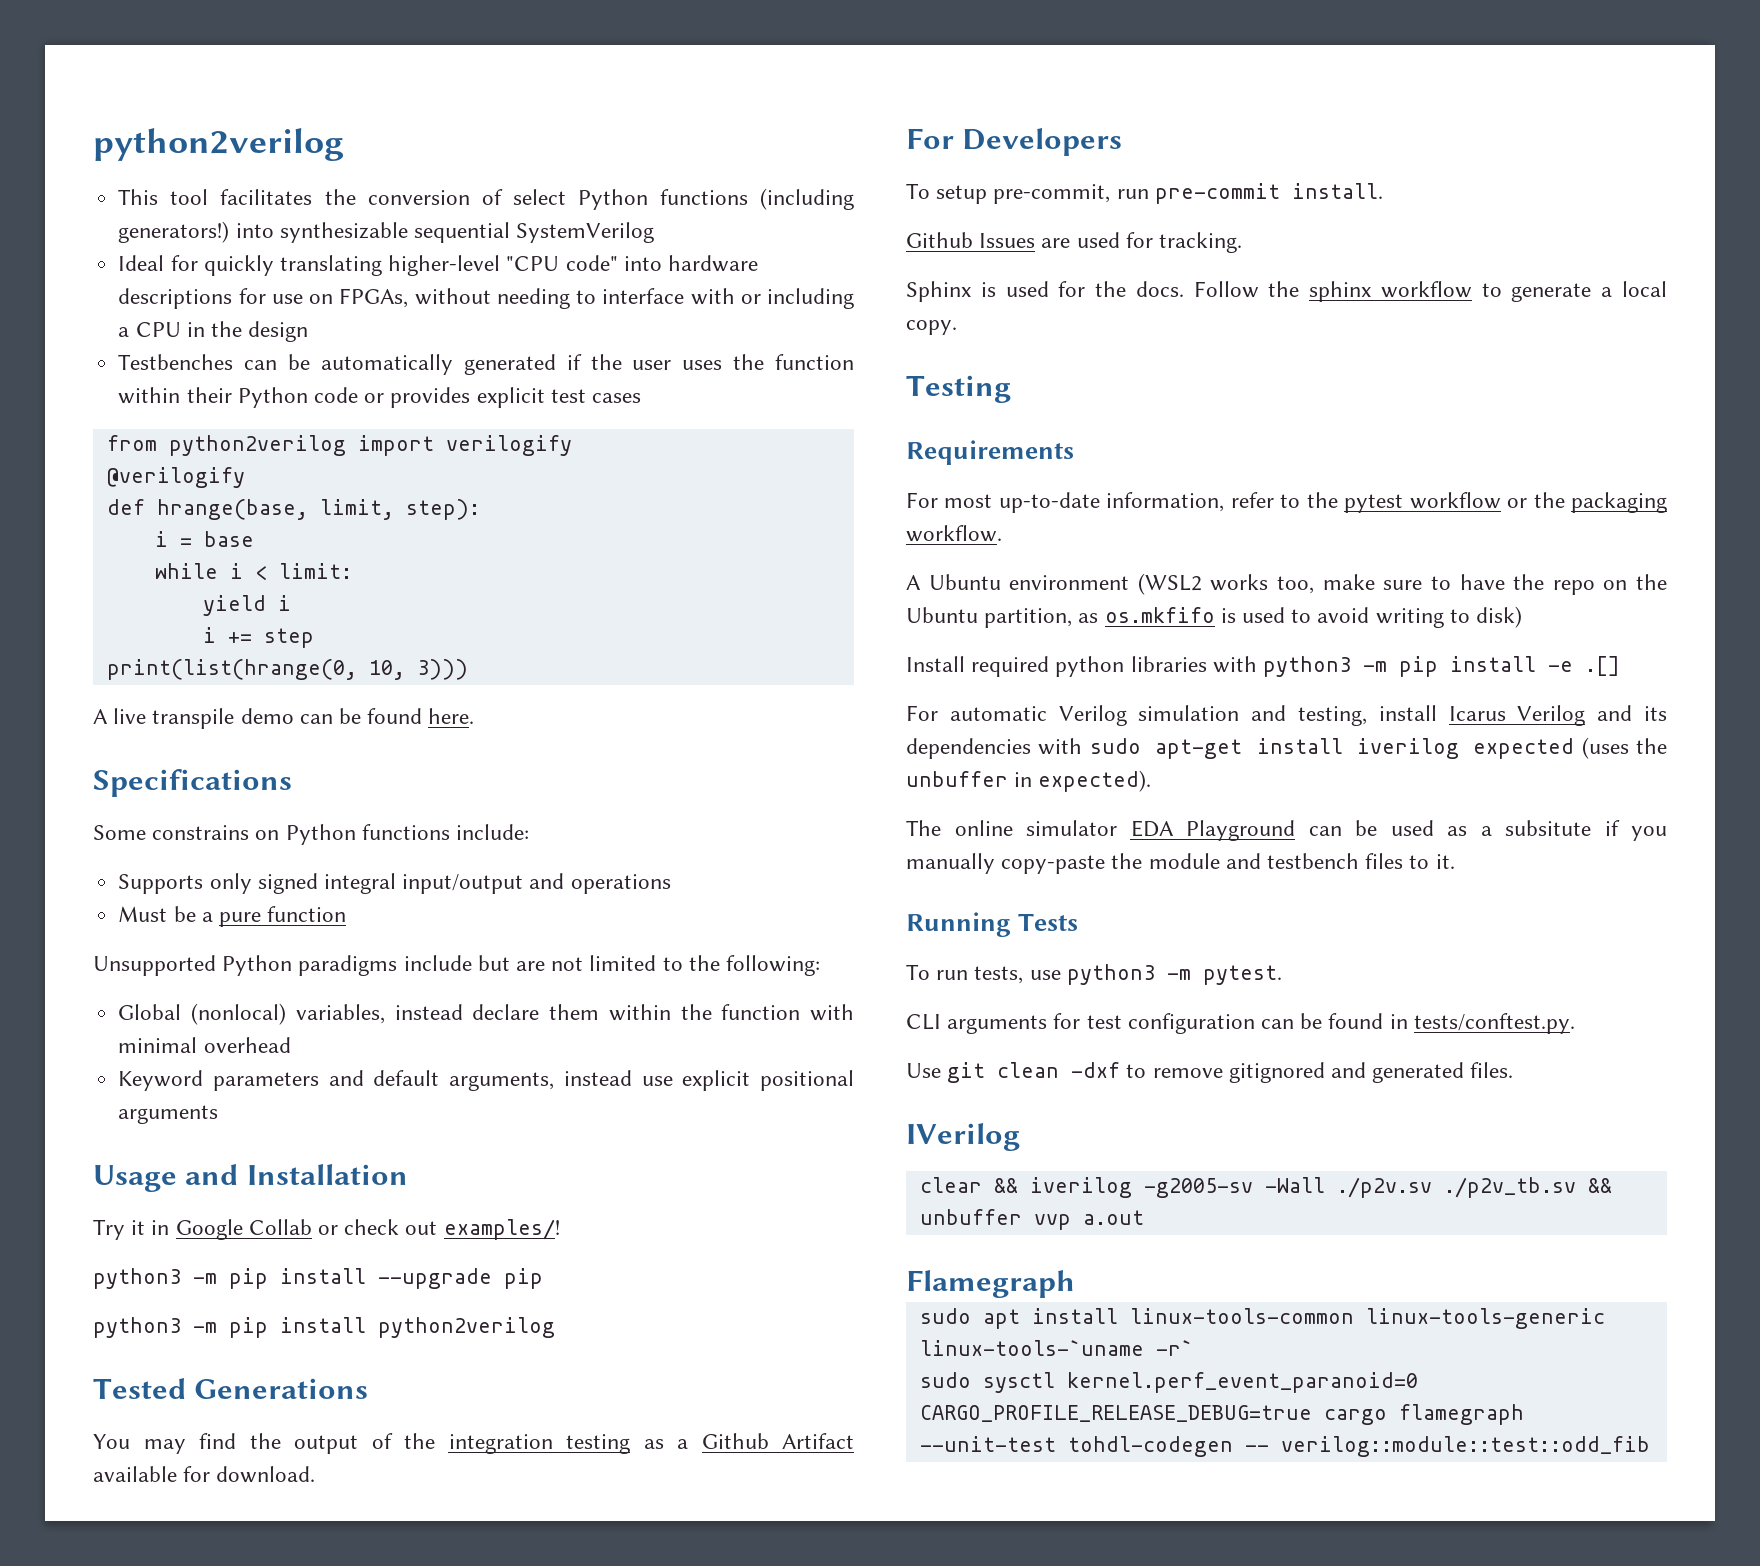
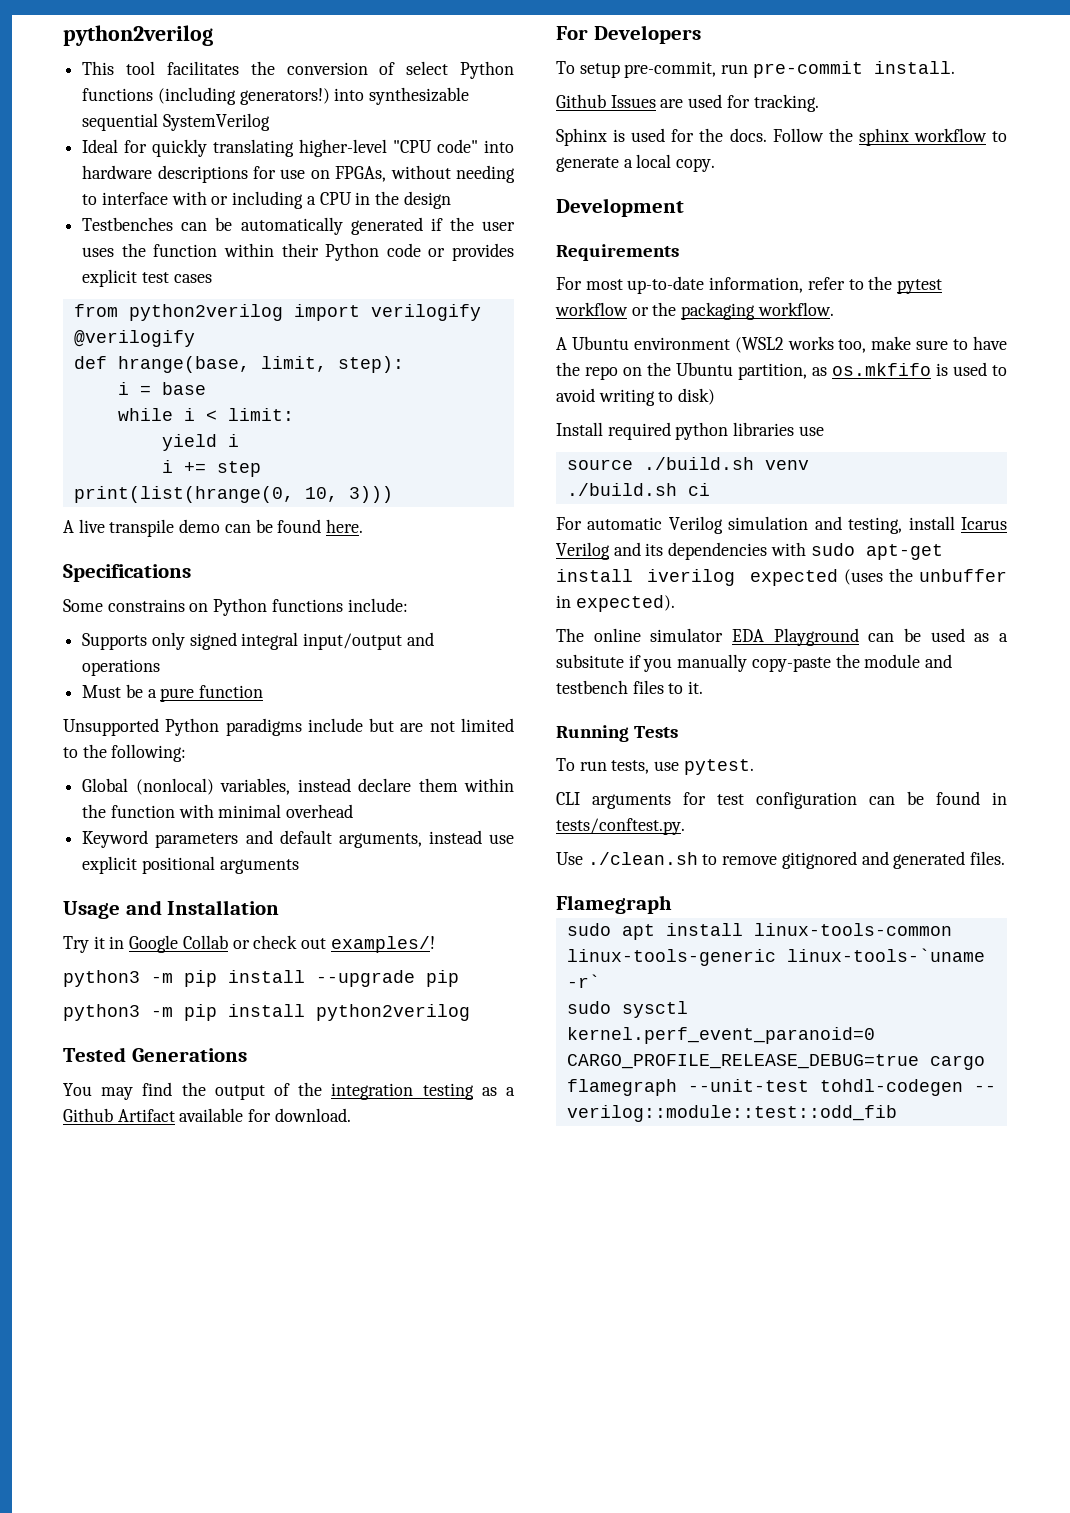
- Testing
+ Development
- Install required python libraries with python3 -m pip install -e .[]
+ Install required python libraries use
+ source ./build.sh venv
+ ./build.sh ci
- To run tests, use python3 -m pytest.
+ To run tests, use pytest.
- Use git clean -dxf to remove gitignored and generated files.
+ Use ./clean.sh to remove gitignored and generated files.
- IVerilog
- clear && iverilog -g2005-sv -Wall ./p2v.sv ./p2v_tb.sv && unbuffer vvp a.out

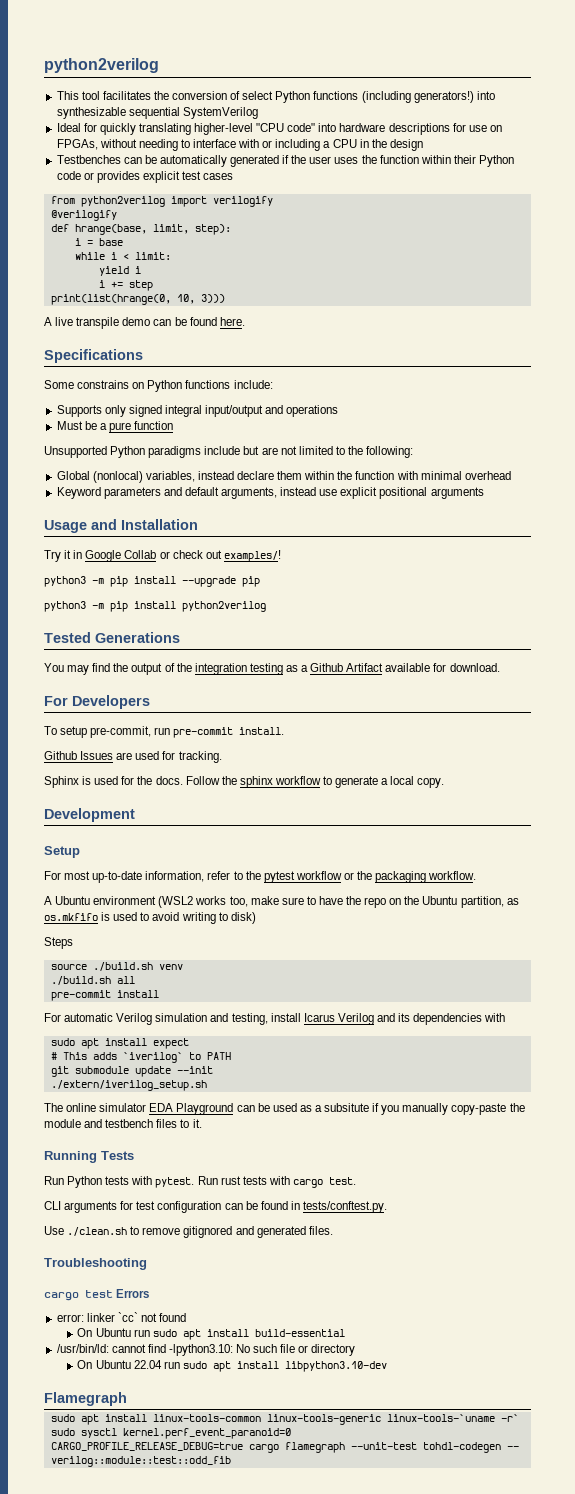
- Requirements
+ Setup
- Install required python libraries use
+ Steps
- ./build.sh ci
+ ./build.sh all
+ pre-commit install
- For automatic Verilog simulation and testing, install Icarus Verilog and its dependencies with sudo apt-get install iverilog expected (uses the unbuffer in expected).
+ For automatic Verilog simulation and testing, install Icarus Verilog and its dependencies with
+ sudo apt install expect
+ # This adds `iverilog` to PATH
+ git submodule update --init
+ ./extern/iverilog_setup.sh
- To run tests, use pytest.
+ Run Python tests with pytest. Run rust tests with cargo test.
+ Troubleshooting
+ cargo test Errors
+ error: linker `cc` not found
+ On Ubuntu run sudo apt install build-essential
+ /usr/bin/ld: cannot find -lpython3.10: No such file or directory
+ On Ubuntu 22.04 run sudo apt install libpython3.10-dev

